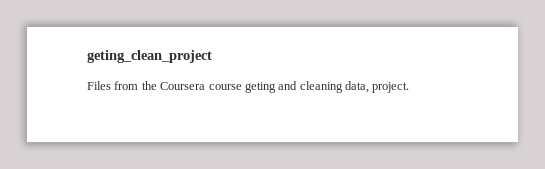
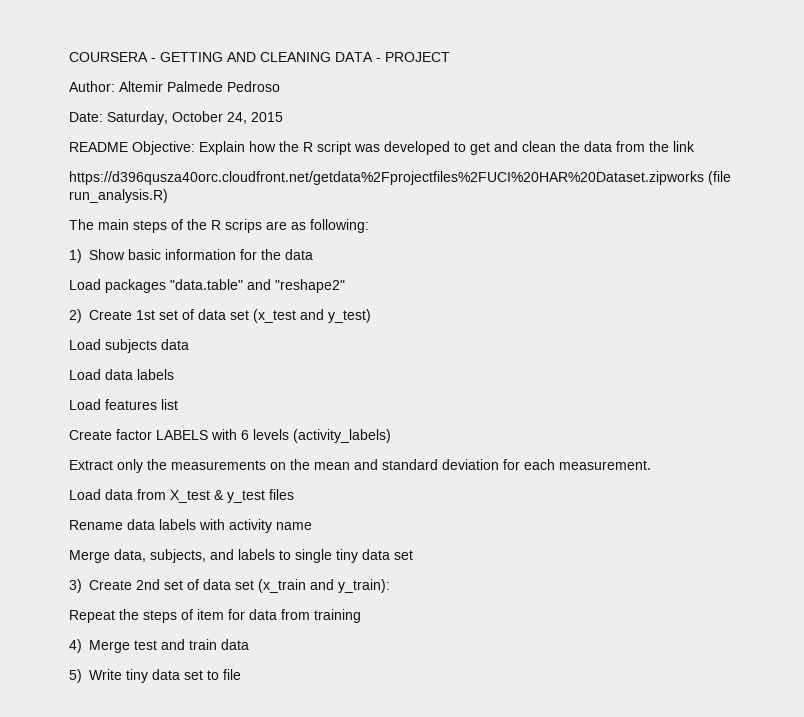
- geting_clean_project
- Files from the Coursera course geting and cleaning data, project.
+ COURSERA - GETTING AND CLEANING DATA - PROJECT
+ Author: Altemir Palmede Pedroso
+ Date: Saturday, October 24, 2015
+ README Objective: Explain how the R script was developed to get and clean the data from the link
+ https://d396qusza40orc.cloudfront.net/getdata%2Fprojectfiles%2FUCI%20HAR%20Dataset.zipworks (file run_analysis.R)
+ The main steps of the R scrips are as following:
+ 1) Show basic information for the data
+ Load packages "data.table" and "reshape2"
+ 2) Create 1st set of data set (x_test and y_test)
+ Load subjects data
+ Load data labels
+ Load features list
+ Create factor LABELS with 6 levels (activity_labels)
+ Extract only the measurements on the mean and standard deviation for each measurement.
+ Load data from X_test & y_test files
+ Rename data labels with activity name
+ Merge data, subjects, and labels to single tiny data set
+ 3) Create 2nd set of data set (x_train and y_train):
+ Repeat the steps of item for data from training
+ 4) Merge test and train data
+ 5) Write tiny data set to file

